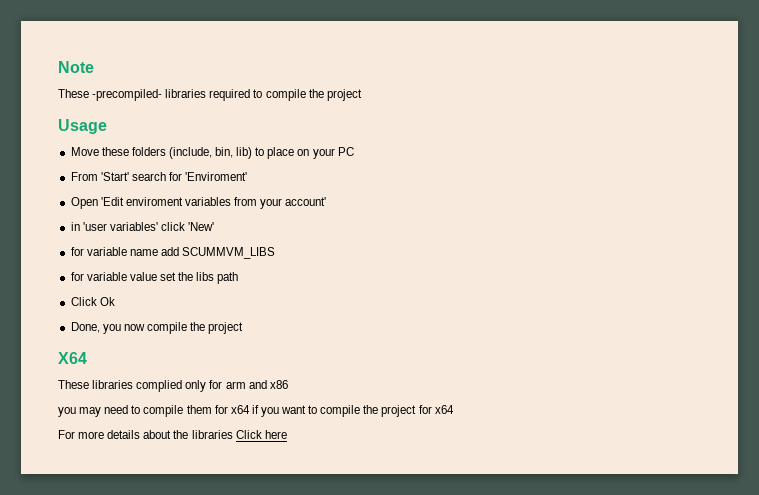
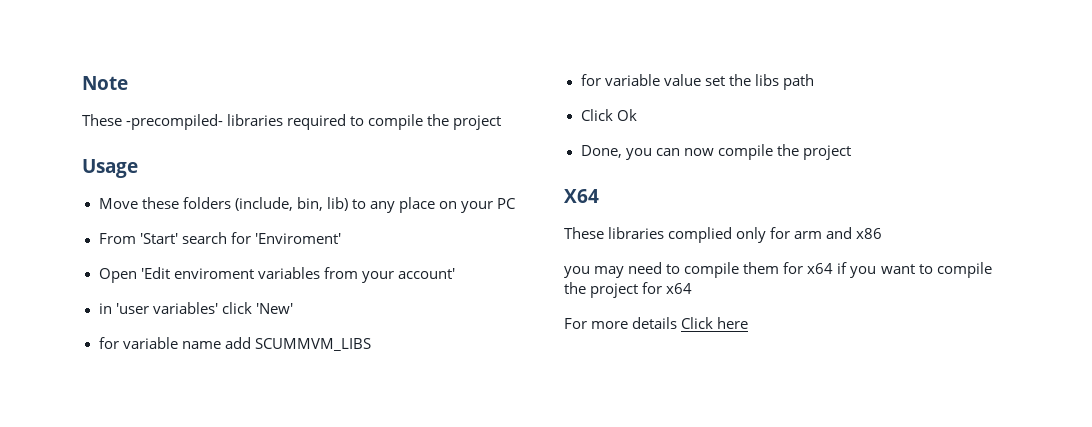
- Move these folders (include, bin, lib) to place on your PC
+ Move these folders (include, bin, lib) to any place on your PC
- Done, you now compile the project
+ Done, you can now compile the project
- For more details about the libraries Click here
+ For more details Click here

